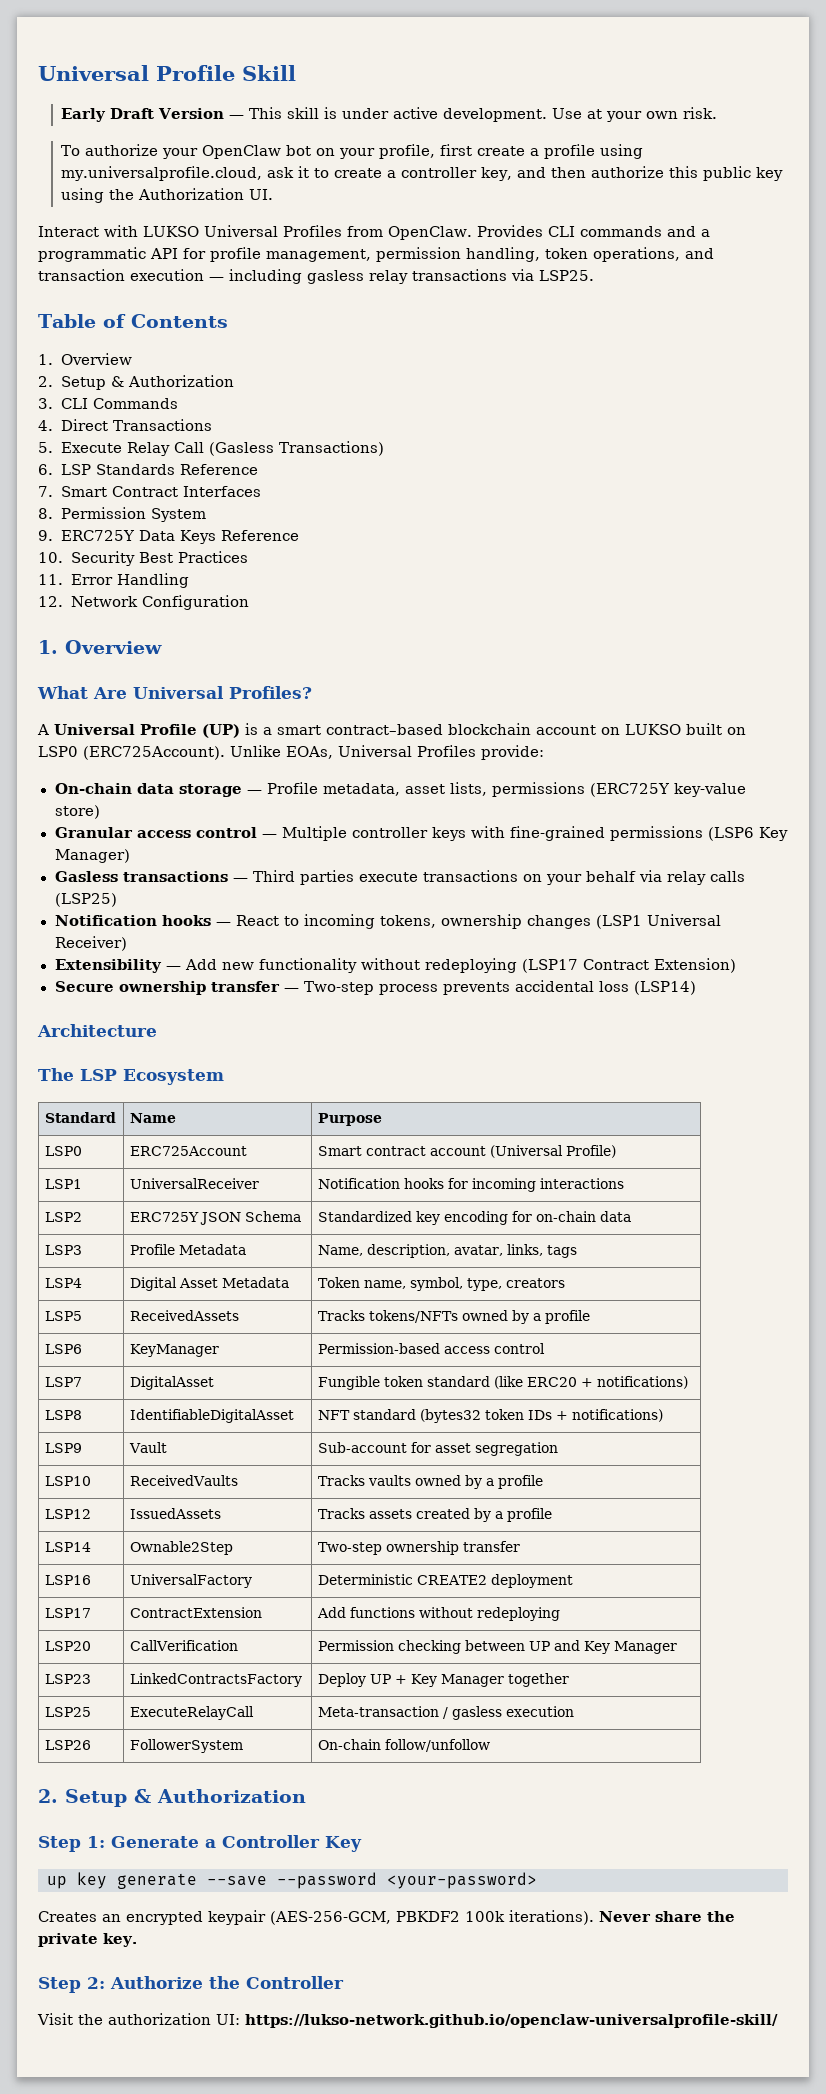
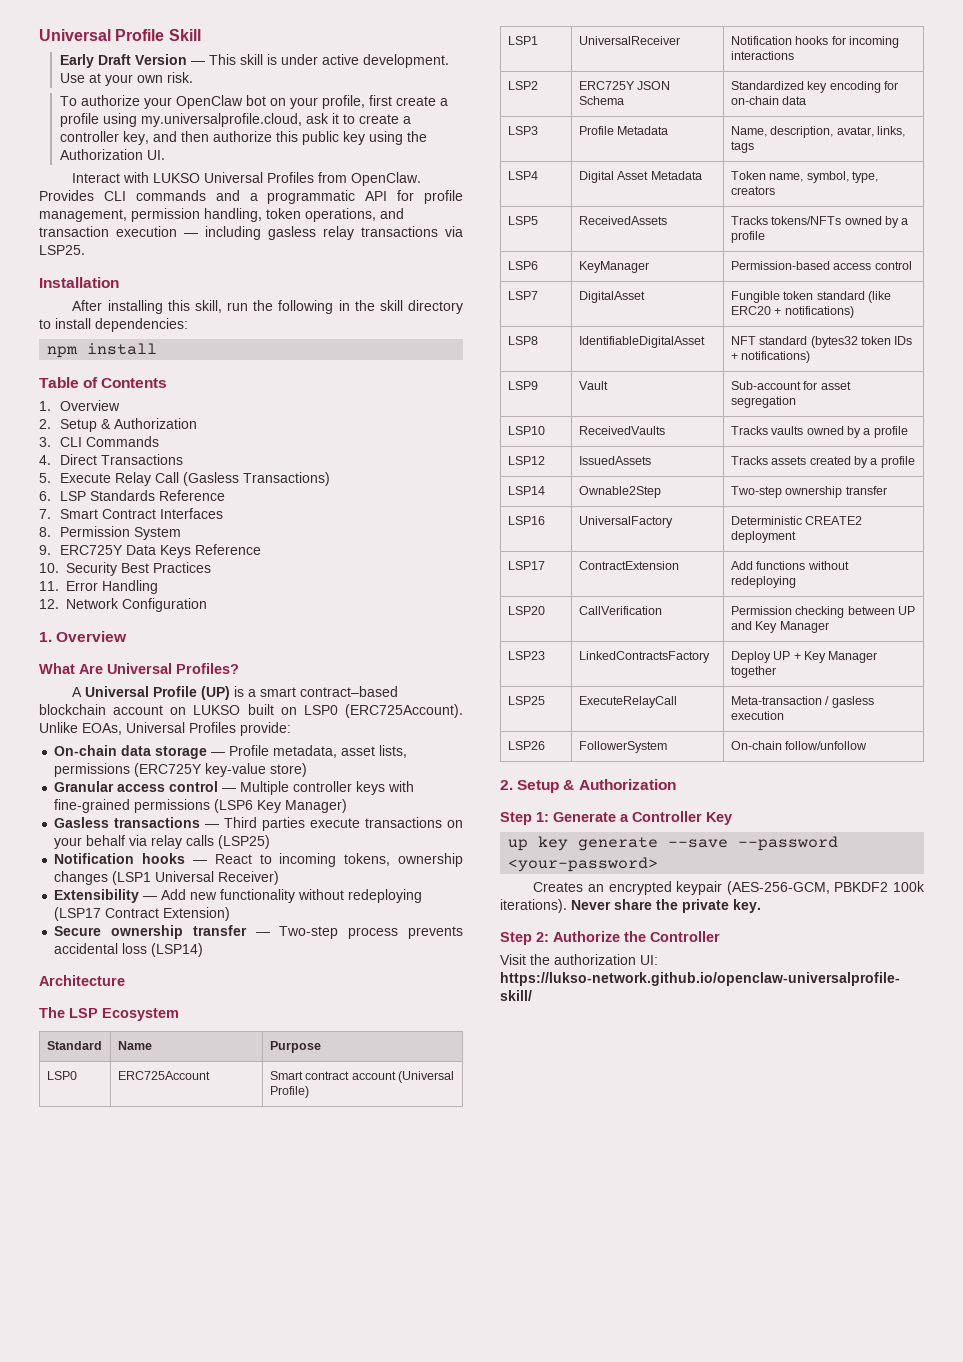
+ Installation
+ After installing this skill, run the following in the skill directory to install dependencies:
+ npm install

